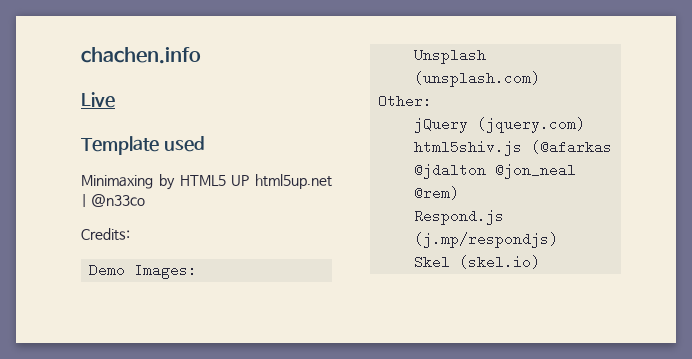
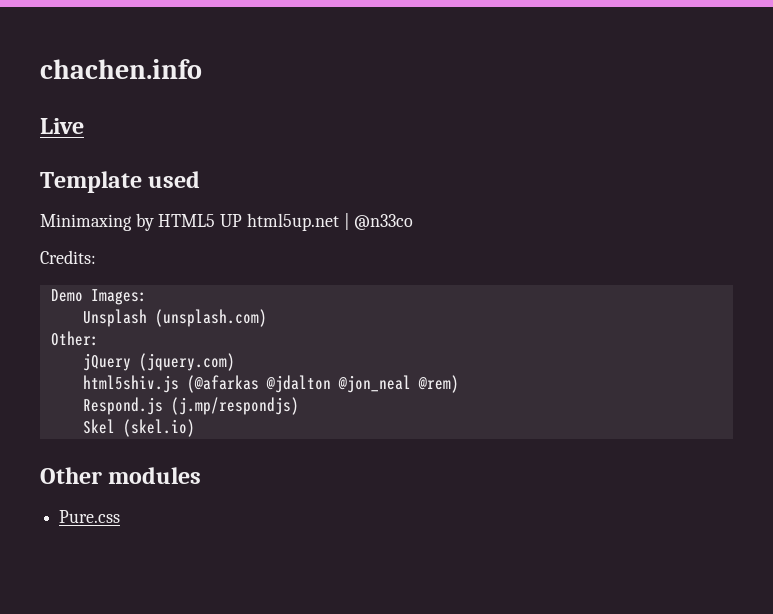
+ Other modules
+ Pure.css

